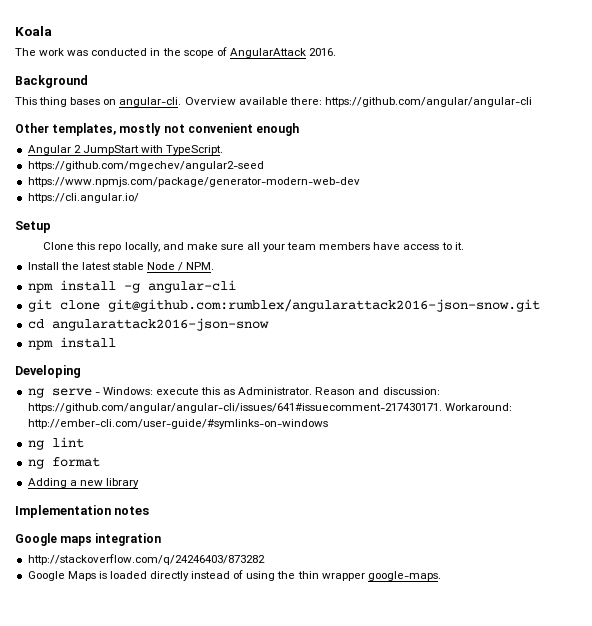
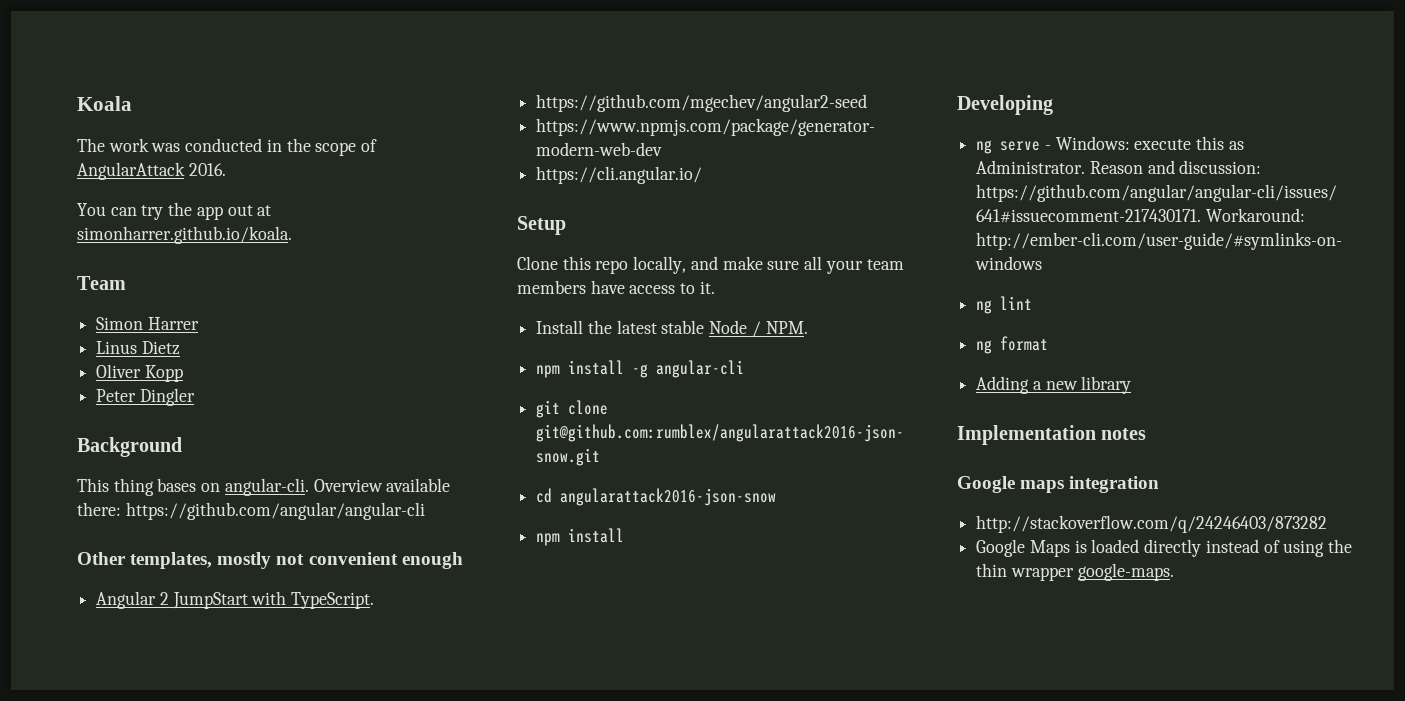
+ You can try the app out at simonharrer.github.io/koala.
+ Team
+ Simon Harrer
+ Linus Dietz
+ Oliver Kopp
+ Peter Dingler

